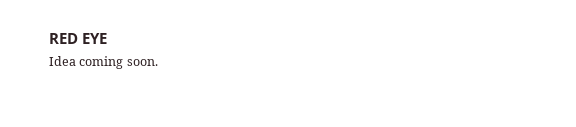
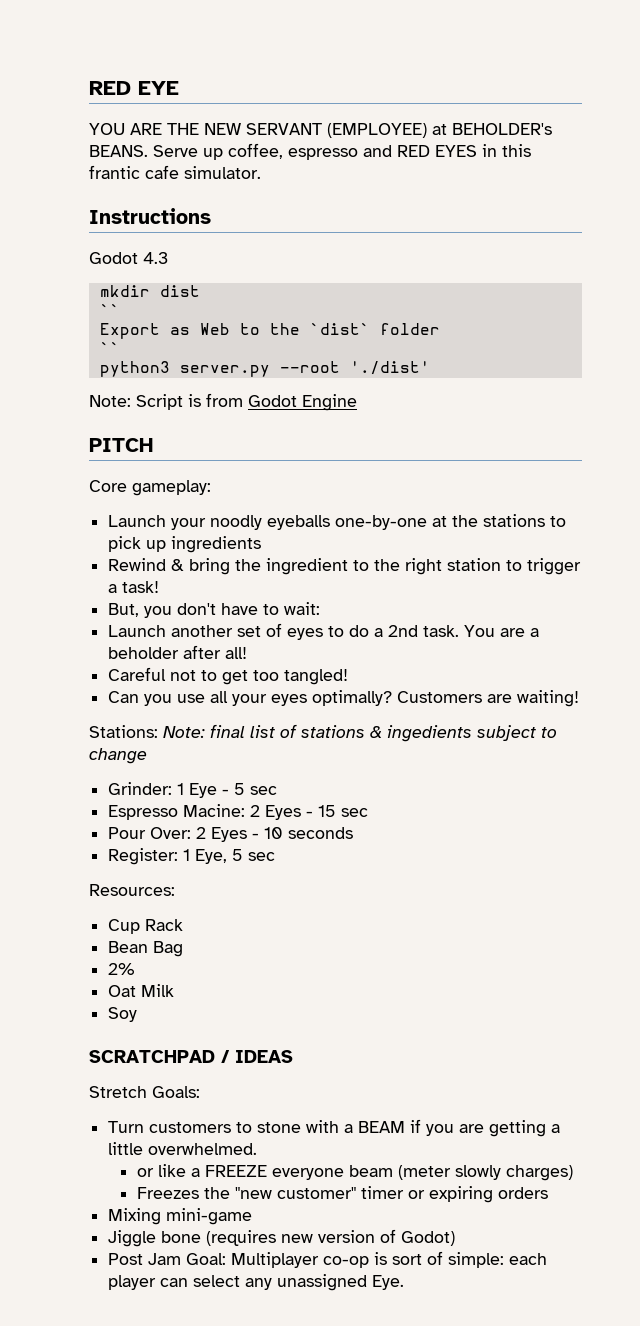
- Idea coming soon.
+ YOU ARE THE NEW SERVANT (EMPLOYEE) at BEHOLDER's BEANS. Serve up coffee, espresso and RED EYES in this frantic cafe simulator.
+ Instructions
+ Godot 4.3
+ mkdir dist
+ ``
+ Export as Web to the `dist` folder
+ ``
+ python3 server.py --root './dist'
+ Note: Script is from Godot Engine
+ PITCH
+ Core gameplay:
+ Launch your noodly eyeballs one-by-one at the stations to pick up ingredients
+ Rewind & bring the ingredient to the right station to trigger a task!
+ But, you don't have to wait:
+ Launch another set of eyes to do a 2nd task. You are a beholder after all!
+ Careful not to get too tangled!
+ Can you use all your eyes optimally? Customers are waiting!
+ Stations: Note: final list of stations & ingedients subject to change
+ Grinder: 1 Eye - 5 sec
+ Espresso Macine: 2 Eyes - 15 sec
+ Pour Over: 2 Eyes - 10 seconds
+ Register: 1 Eye, 5 sec
+ Resources:
+ Cup Rack
+ Bean Bag
+ 2%
+ Oat Milk
+ Soy
+ SCRATCHPAD / IDEAS
+ Stretch Goals:
+ Turn customers to stone with a BEAM if you are getting a little overwhelmed.
+ or like a FREEZE everyone beam (meter slowly charges)
+ Freezes the "new customer" timer or expiring orders
+ Mixing mini-game
+ Jiggle bone (requires new version of Godot)
+ Post Jam Goal: Multiplayer co-op is sort of simple: each player can select any unassigned Eye.

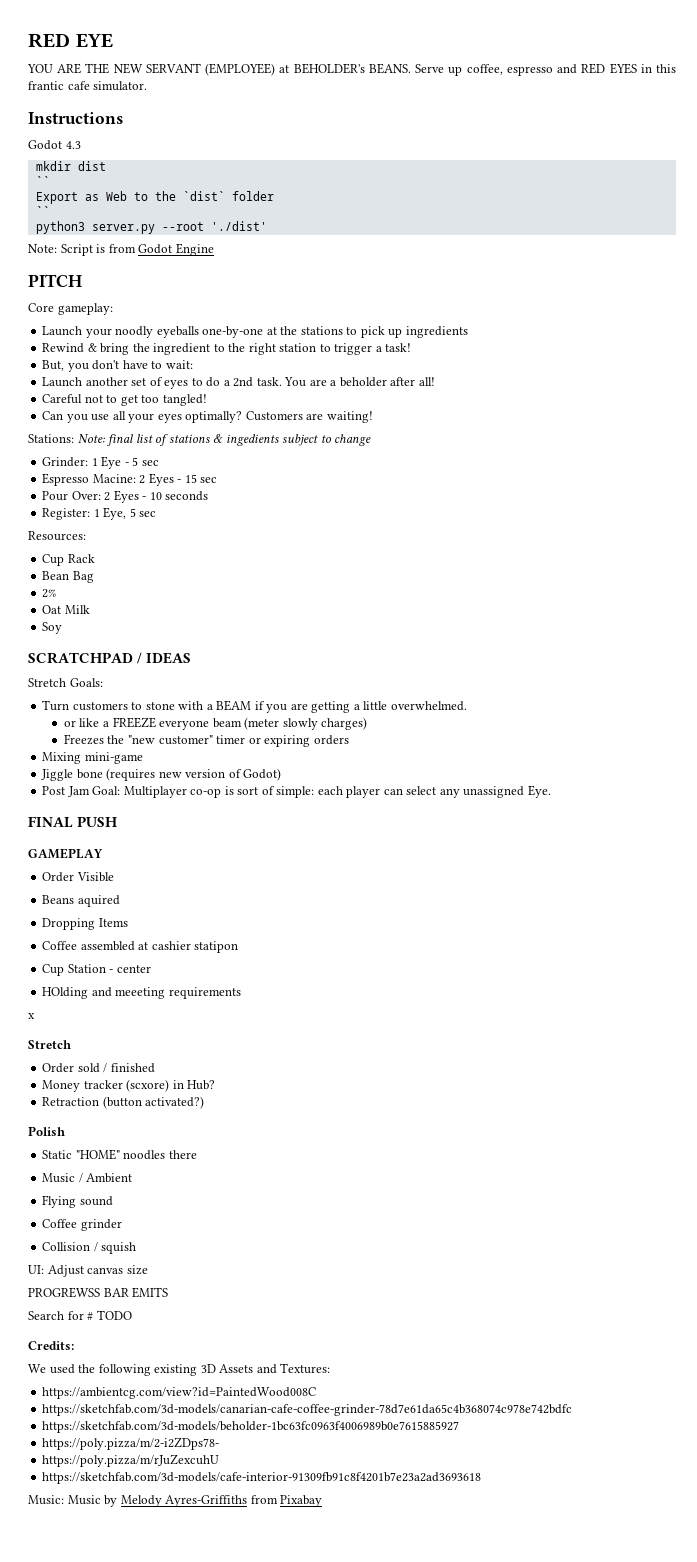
+ FINAL PUSH
+ GAMEPLAY
+ Order Visible
+ Beans aquired
+ Dropping Items
+ Coffee assembled at cashier statipon
+ Cup Station - center
+ HOlding and meeeting requirements
+ x
+ Stretch
+ Order sold / finished
+ Money tracker (scxore) in Hub?
+ Retraction (button activated?)
+ Polish
+ Static "HOME" noodles there
+ Music / Ambient
+ Flying sound
+ Coffee grinder
+ Collision / squish
+ UI: Adjust canvas size
+ PROGREWSS BAR EMITS
+ Search for # TODO
+ Credits:
+ We used the following existing 3D Assets and Textures:
+ https://ambientcg.com/view?id=PaintedWood008C
+ https://sketchfab.com/3d-models/canarian-cafe-coffee-grinder-78d7e61da65c4b368074c978e742bdfc
+ https://sketchfab.com/3d-models/beholder-1bc63fc0963f4006989b0e7615885927
+ https://poly.pizza/m/2-i2ZDps78-
+ https://poly.pizza/m/rJuZexcuhU
+ https://sketchfab.com/3d-models/cafe-interior-91309fb91c8f4201b7e23a2ad3693618
+ Music: Music by Melody Ayres-Griffiths from Pixabay

